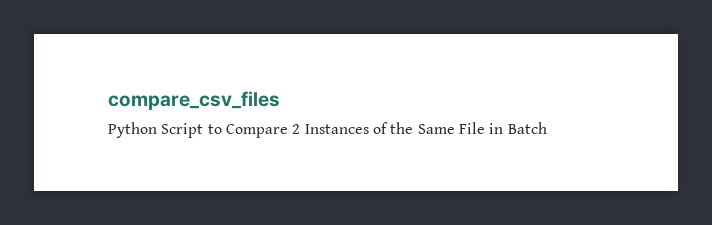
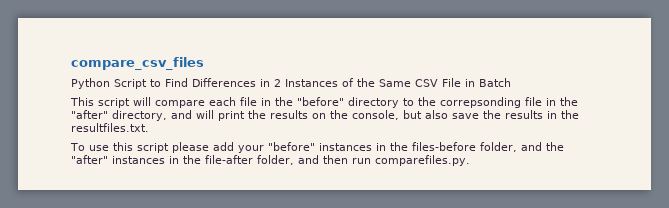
- Python Script to Compare 2 Instances of the Same File in Batch
+ Python Script to Find Differences in 2 Instances of the Same CSV File in Batch
+ This script will compare each file in the "before" directory to the correpsonding file in the "after" directory, and will print the results on the console, but also save the results in the resultfiles.txt.
+ To use this script please add your "before" instances in the files-before folder, and the "after" instances in the file-after folder, and then run comparefiles.py.

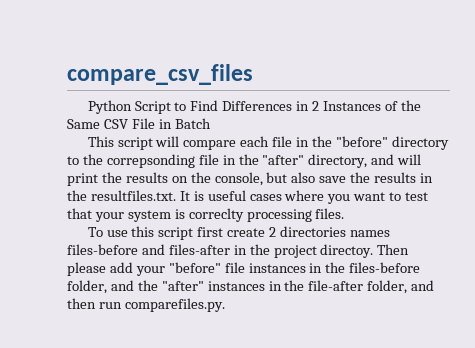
- This script will compare each file in the "before" directory to the correpsonding file in the "after" directory, and will print the results on the console, but also save the results in the resultfiles.txt.
- To use this script please add your "before" instances in the files-before folder, and the "after" instances in the file-after folder, and then run comparefiles.py.
+ This script will compare each file in the "before" directory to the correpsonding file in the "after" directory, and will print the results on the console, but also save the results in the resultfiles.txt. It is useful cases where you want to test that your system is correclty processing files.
+ To use this script first create 2 directories names files-before and files-after in the project directoy. Then please add your "before" file instances in the files-before folder, and the "after" instances in the file-after folder, and then run comparefiles.py.

